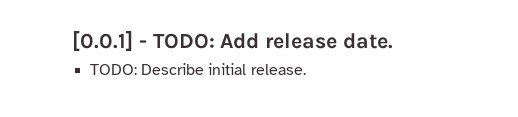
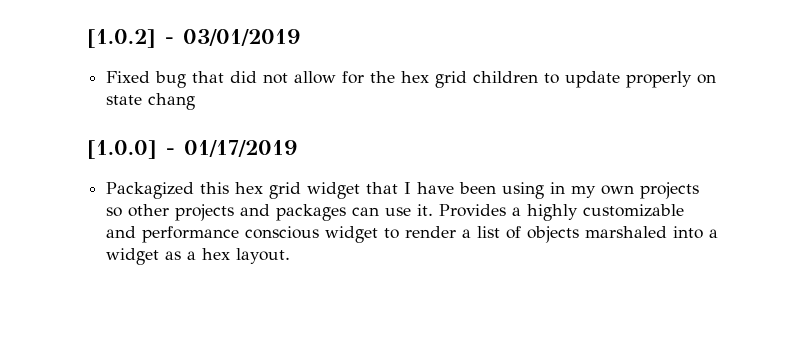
- [0.0.1] - TODO: Add release date.
- TODO: Describe initial release.
+ [1.0.2] - 03/01/2019
+ Fixed bug that did not allow for the hex grid children to update properly on state chang
+ [1.0.0] - 01/17/2019
+ Packagized this hex grid widget that I have been using in my own projects so other projects and packages can use it. Provides a highly customizable and performance conscious widget to render a list of objects marshaled into a widget as a hex layout.

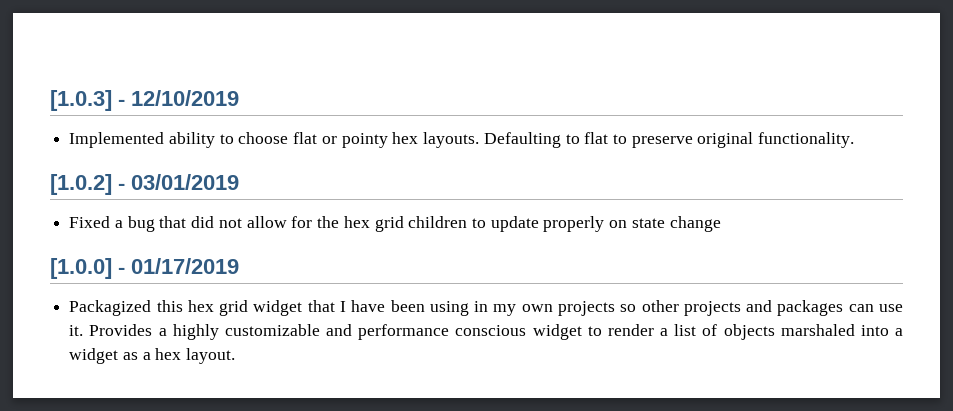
+ [1.0.3] - 12/10/2019
+ Implemented ability to choose flat or pointy hex layouts. Defaulting to flat to preserve original functionality.
- Fixed bug that did not allow for the hex grid children to update properly on state chang
+ Fixed a bug that did not allow for the hex grid children to update properly on state change

